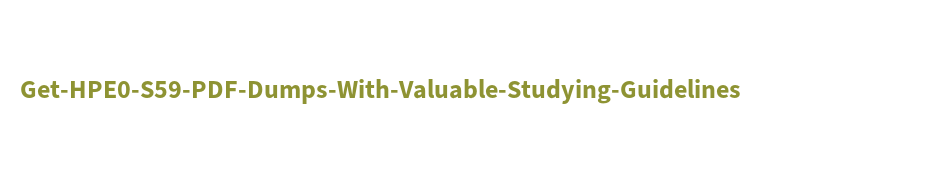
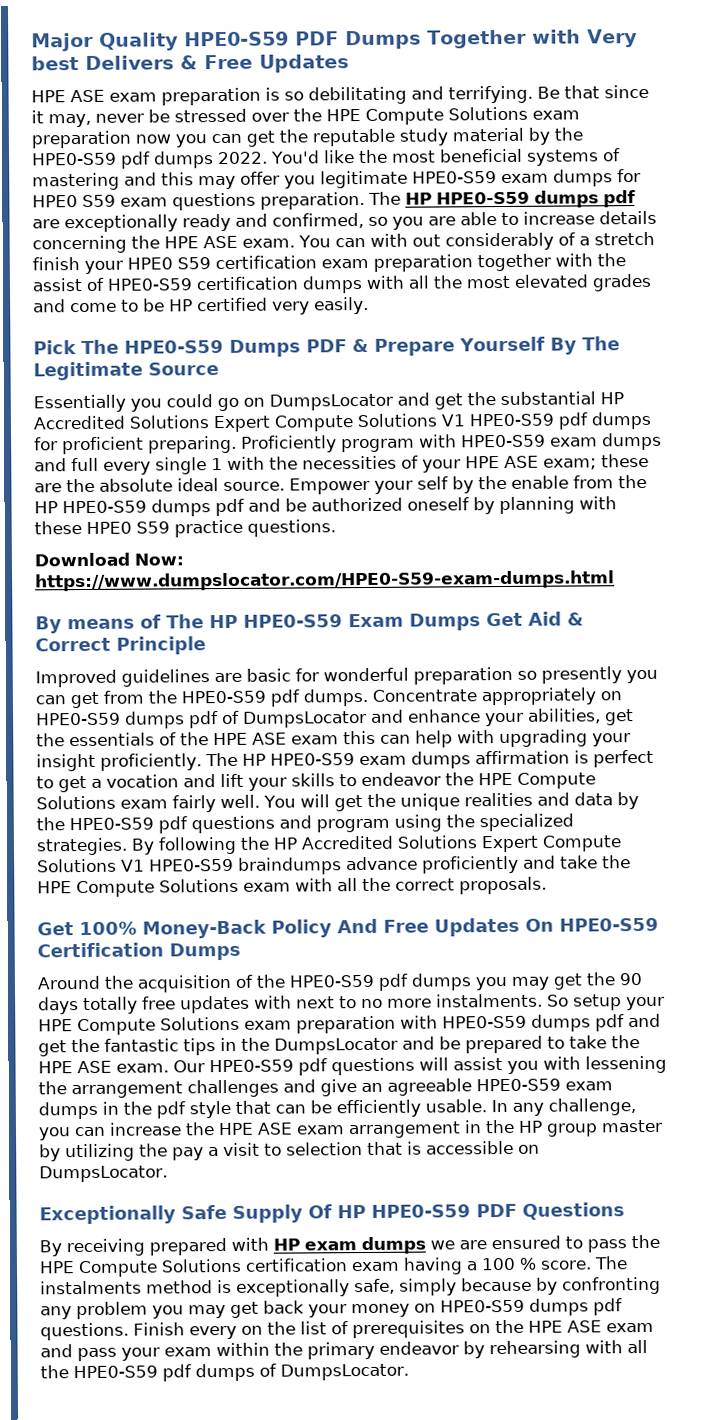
- Get-HPE0-S59-PDF-Dumps-With-Valuable-Studying-Guidelines
+ Major Quality HPE0-S59 PDF Dumps Together with Very best Delivers & Free Updates
+ HPE ASE exam preparation is so debilitating and terrifying. Be that since it may, never be stressed over the HPE Compute Solutions exam preparation now you can get the reputable study material by the HPE0-S59 pdf dumps 2022. You'd like the most beneficial systems of mastering and this may offer you legitimate HPE0-S59 exam dumps for HPE0 S59 exam questions preparation. The HP HPE0-S59 dumps pdf are exceptionally ready and confirmed, so you are able to increase details concerning the HPE ASE exam. You can with out considerably of a stretch finish your HPE0 S59 certification exam preparation together with the assist of HPE0-S59 certification dumps with all the most elevated grades and come to be HP certified very easily.
+ Pick The HPE0-S59 Dumps PDF & Prepare Yourself By The Legitimate Source
+ Essentially you could go on DumpsLocator and get the substantial HP Accredited Solutions Expert Compute Solutions V1 HPE0-S59 pdf dumps for proficient preparing. Proficiently program with HPE0-S59 exam dumps and full every single 1 with the necessities of your HPE ASE exam; these are the absolute ideal source. Empower your self by the enable from the HP HPE0-S59 dumps pdf and be authorized oneself by planning with these HPE0 S59 practice questions.
+ Download Now: https://www.dumpslocator.com/HPE0-S59-exam-dumps.html
+ By means of The HP HPE0-S59 Exam Dumps Get Aid & Correct Principle
+ Improved guidelines are basic for wonderful preparation so presently you can get from the HPE0-S59 pdf dumps. Concentrate appropriately on HPE0-S59 dumps pdf of DumpsLocator and enhance your abilities, get the essentials of the HPE ASE exam this can help with upgrading your insight proficiently. The HP HPE0-S59 exam dumps affirmation is perfect to get a vocation and lift your skills to endeavor the HPE Compute Solutions exam fairly well. You will get the unique realities and data by the HPE0-S59 pdf questions and program using the specialized strategies. By following the HP Accredited Solutions Expert Compute Solutions V1 HPE0-S59 braindumps advance proficiently and take the HPE Compute Solutions exam with all the correct proposals.
+ Get 100% Money-Back Policy And Free Updates On HPE0-S59 Certification Dumps
+ Around the acquisition of the HPE0-S59 pdf dumps you may get the 90 days totally free updates with next to no more instalments. So setup your HPE Compute Solutions exam preparation with HPE0-S59 dumps pdf and get the fantastic tips in the DumpsLocator and be prepared to take the HPE ASE exam. Our HPE0-S59 pdf questions will assist you with lessening the arrangement challenges and give an agreeable HPE0-S59 exam dumps in the pdf style that can be efficiently usable. In any challenge, you can increase the HPE ASE exam arrangement in the HP group master by utilizing the pay a visit to selection that is accessible on DumpsLocator.
+ Exceptionally Safe Supply Of HP HPE0-S59 PDF Questions
+ By receiving prepared with HP exam dumps we are ensured to pass the HPE Compute Solutions certification exam having a 100 % score. The instalments method is exceptionally safe, simply because by confronting any problem you may get back your money on HPE0-S59 dumps pdf questions. Finish every on the list of prerequisites on the HPE ASE exam and pass your exam within the primary endeavor by rehearsing with all the HPE0-S59 pdf dumps of DumpsLocator.

